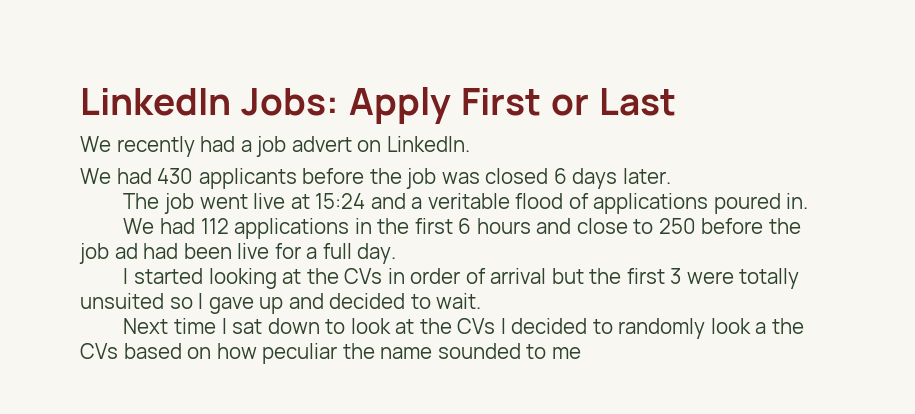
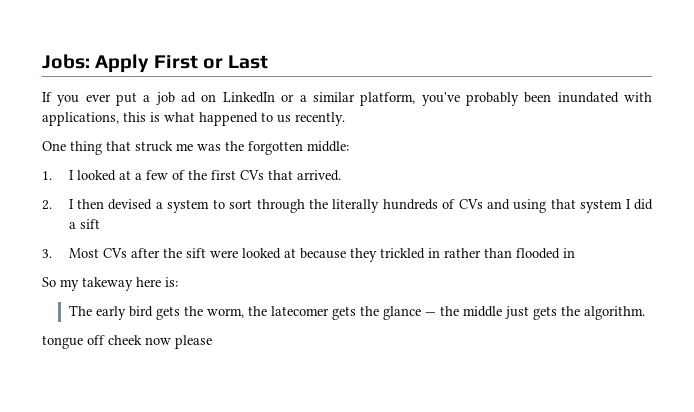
- LinkedIn Jobs: Apply First or Last
+ Jobs: Apply First or Last
- We recently had a job advert on LinkedIn.
- We had 430 applicants before the job was closed 6 days later.
- The job went live at 15:24 and a veritable flood of applications poured in.
- We had 112 applications in the first 6 hours and close to 250 before the job ad had been live for a full day.
- I started looking at the CVs in order of arrival but the first 3 were totally unsuited so I gave up and decided to wait.
- Next time I sat down to look at the CVs I decided to randomly look a the CVs based on how peculiar the name sounded to me
+ If you ever put a job ad on LinkedIn or a similar platform, you've probably been inundated with applications, this is what happened to us recently.
+ One thing that struck me was the forgotten middle:
+ 1. I looked at a few of the first CVs that arrived.
+ 2. I then devised a system to sort through the literally hundreds of CVs and using that system I did a sift
+ 3. Most CVs after the sift were looked at because they trickled in rather than flooded in
+ So my takeway here is:
+ The early bird gets the worm, the latecomer gets the glance — the middle just gets the algorithm.
+ tongue off cheek now please

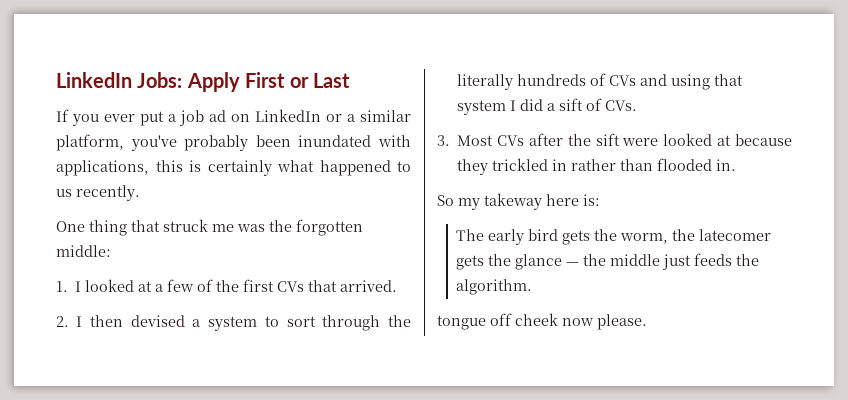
- Jobs: Apply First or Last
+ LinkedIn Jobs: Apply First or Last
- If you ever put a job ad on LinkedIn or a similar platform, you've probably been inundated with applications, this is what happened to us recently.
+ If you ever put a job ad on LinkedIn or a similar platform, you've probably been inundated with applications, this is certainly what happened to us recently.
- 2. I then devised a system to sort through the literally hundreds of CVs and using that system I did a sift
+ 2. I then devised a system to sort through the literally hundreds of CVs and using that system I did a sift of CVs.
- 3. Most CVs after the sift were looked at because they trickled in rather than flooded in
+ 3. Most CVs after the sift were looked at because they trickled in rather than flooded in.
- The early bird gets the worm, the latecomer gets the glance — the middle just gets the algorithm.
+ The early bird gets the worm, the latecomer gets the glance — the middle just feeds the algorithm.
- tongue off cheek now please
+ tongue off cheek now please.

